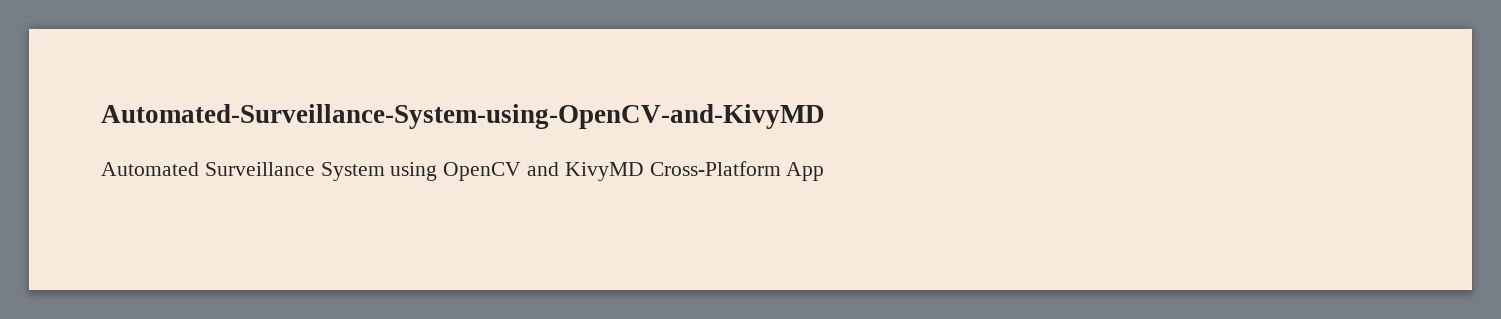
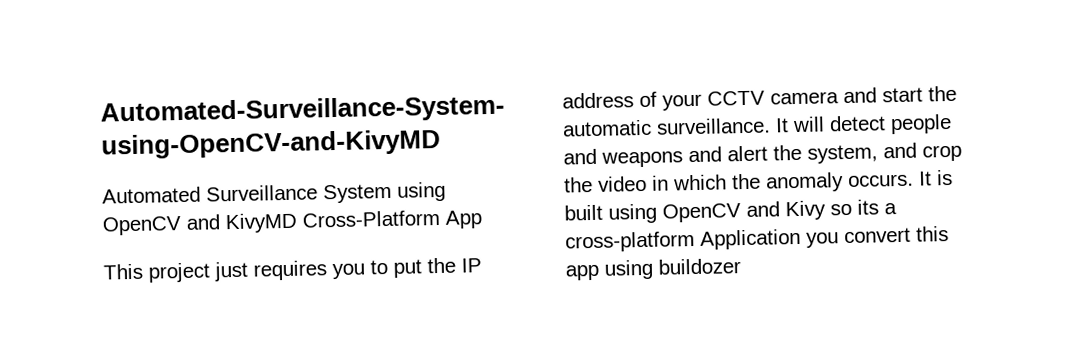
+ This project just requires you to put the IP address of your CCTV camera and start the automatic surveillance. It will detect people and weapons and alert the system, and crop the video in which the anomaly occurs. It is built using OpenCV and Kivy so its a cross-platform Application you convert this app using buildozer

